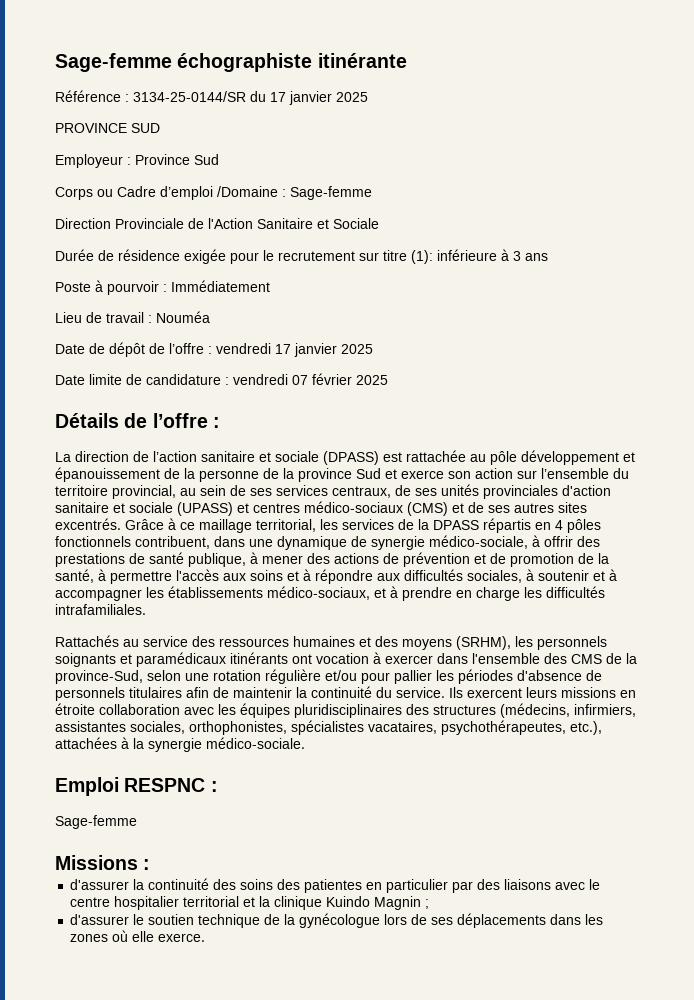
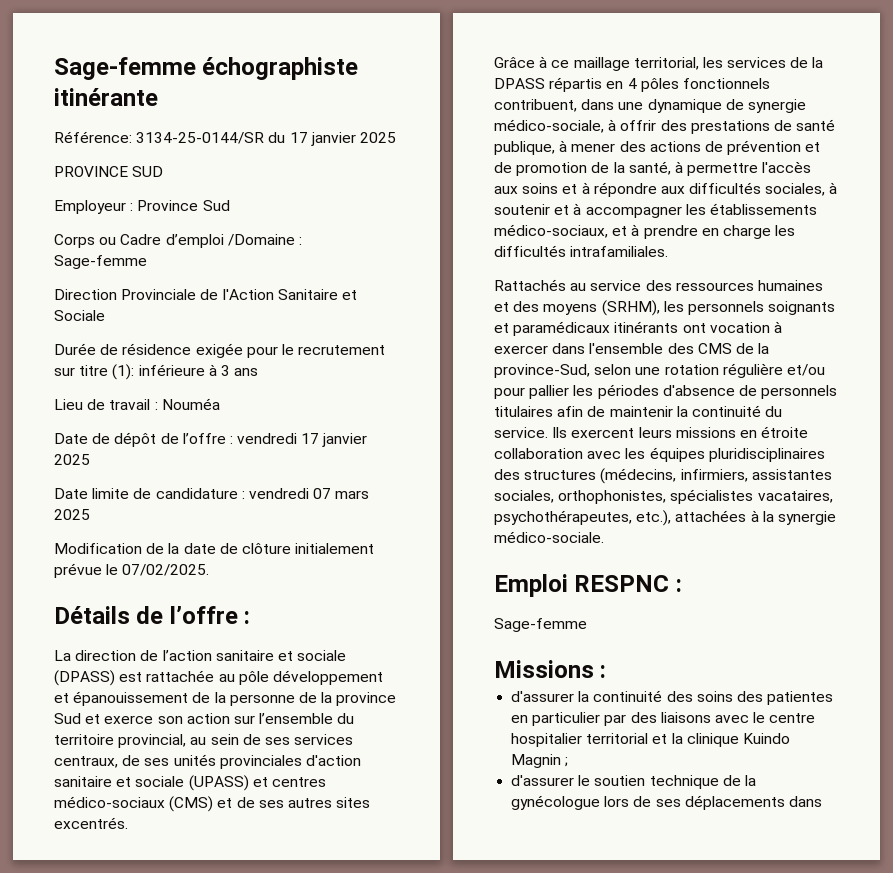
- Référence : 3134-25-0144/SR du 17 janvier 2025
+ Référence: 3134-25-0144/SR du 17 janvier 2025
- Poste à pourvoir : Immédiatement
- Date limite de candidature : vendredi 07 février 2025
+ Date limite de candidature : vendredi 07 mars 2025
+ Modification de la date de clôture initialement prévue le 07/02/2025.
- La direction de l’action sanitaire et sociale (DPASS) est rattachée au pôle développement et épanouissement de la personne de la province Sud et exerce son action sur l’ensemble du territoire provincial, au sein de ses services centraux, de ses unités provinciales d'action sanitaire et sociale (UPASS) et centres médico-sociaux (CMS) et de ses autres sites excentrés. Grâce à ce maillage territorial, les services de la DPASS répartis en 4 pôles fonctionnels contribuent, dans une dynamique de synergie médico-sociale, à offrir des prestations de santé publique, à mener des actions de prévention et de promotion de la santé, à permettre l'accès aux soins et à répondre aux difficultés sociales, à soutenir et à accompagner les établissements médico-sociaux, et à prendre en charge les difficultés intrafamiliales.
+ La direction de l’action sanitaire et sociale (DPASS) est rattachée au pôle développement et épanouissement de la personne de la province Sud et exerce son action sur l’ensemble du territoire provincial, au sein de ses services centraux, de ses unités provinciales d'action sanitaire et sociale (UPASS) et centres médico-sociaux (CMS) et de ses autres sites excentrés.
+ Grâce à ce maillage territorial, les services de la DPASS répartis en 4 pôles fonctionnels contribuent, dans une dynamique de synergie médico-sociale, à offrir des prestations de santé publique, à mener des actions de prévention et de promotion de la santé, à permettre l'accès aux soins et à répondre aux difficultés sociales, à soutenir et à accompagner les établissements médico-sociaux, et à prendre en charge les difficultés intrafamiliales.
- d'assurer le soutien technique de la gynécologue lors de ses déplacements dans les zones où elle exerce.
+ d'assurer le soutien technique de la gynécologue lors de ses déplacements dans

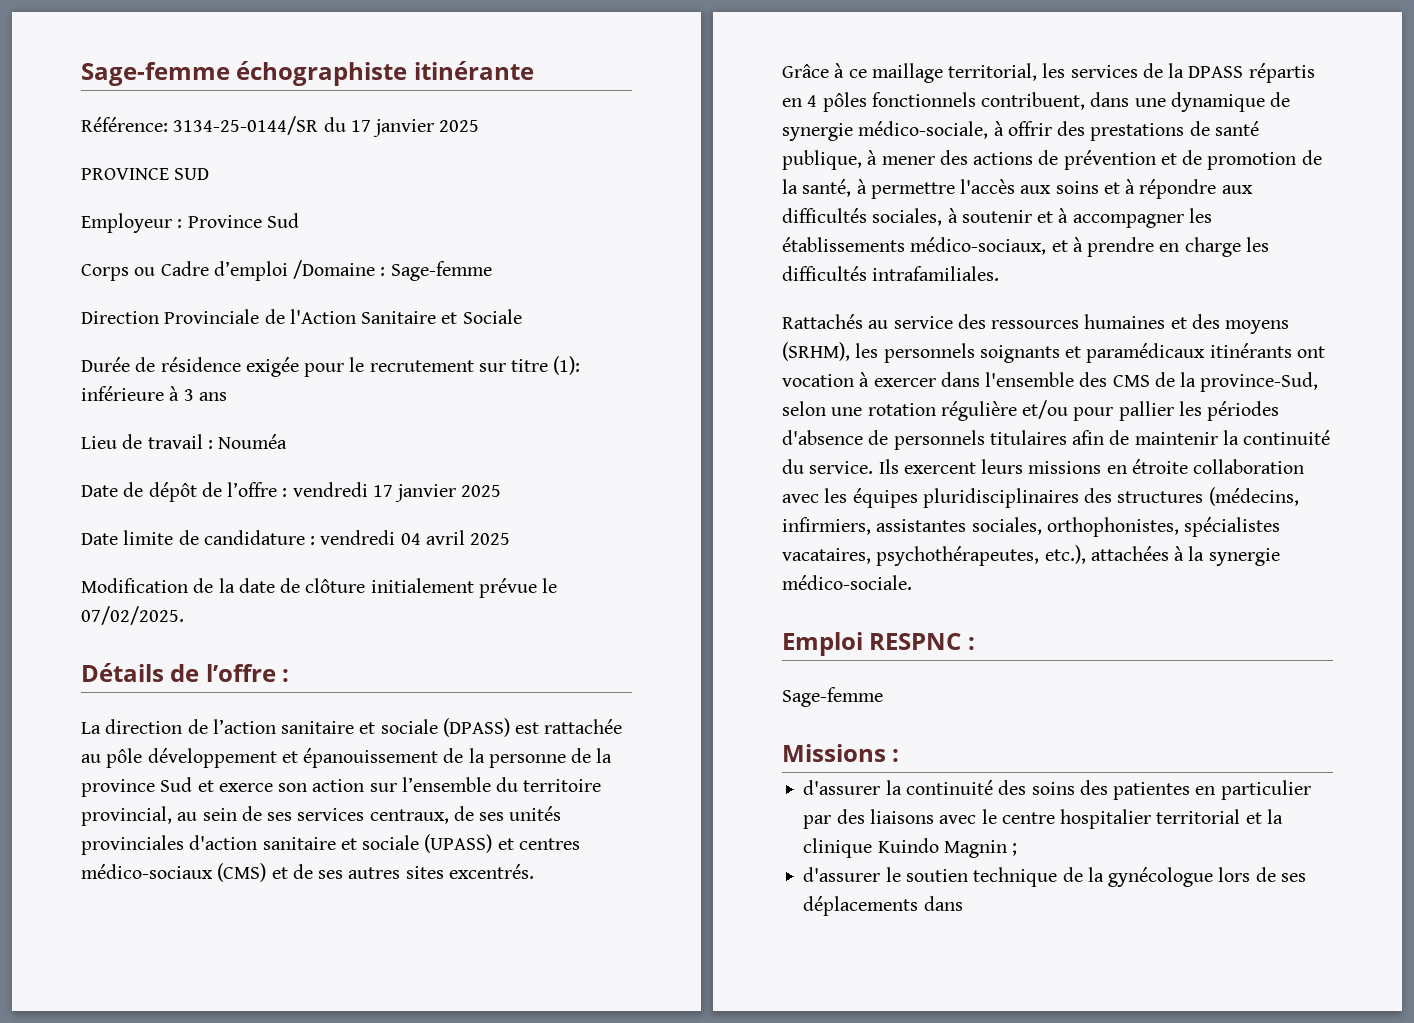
- Date limite de candidature : vendredi 07 mars 2025
+ Date limite de candidature : vendredi 04 avril 2025

